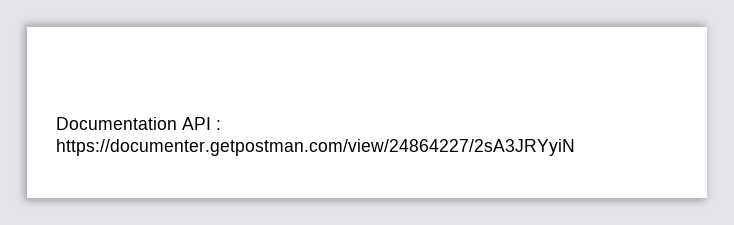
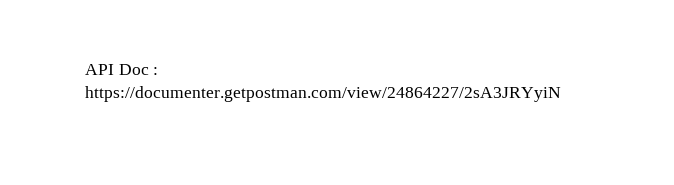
- Documentation API : https://documenter.getpostman.com/view/24864227/2sA3JRYyiN
+ API Doc : https://documenter.getpostman.com/view/24864227/2sA3JRYyiN

